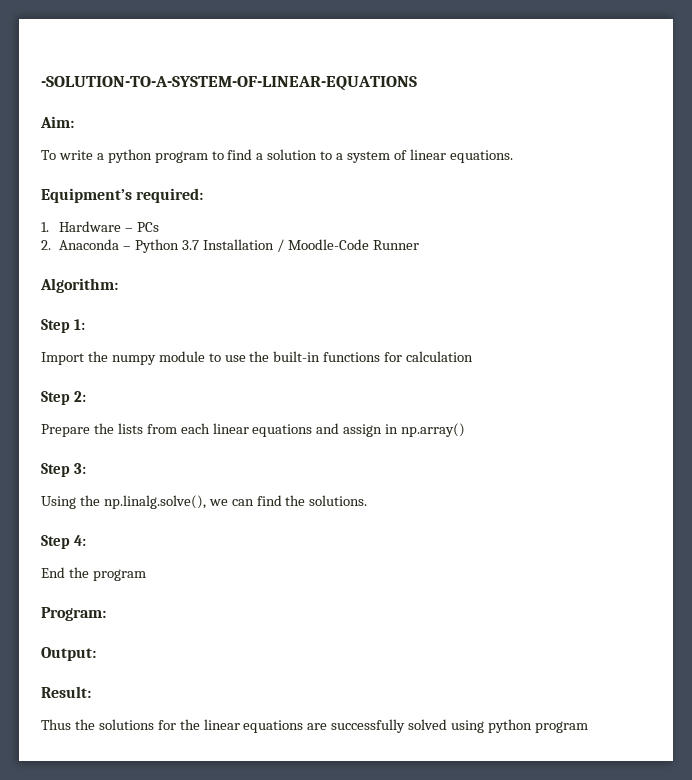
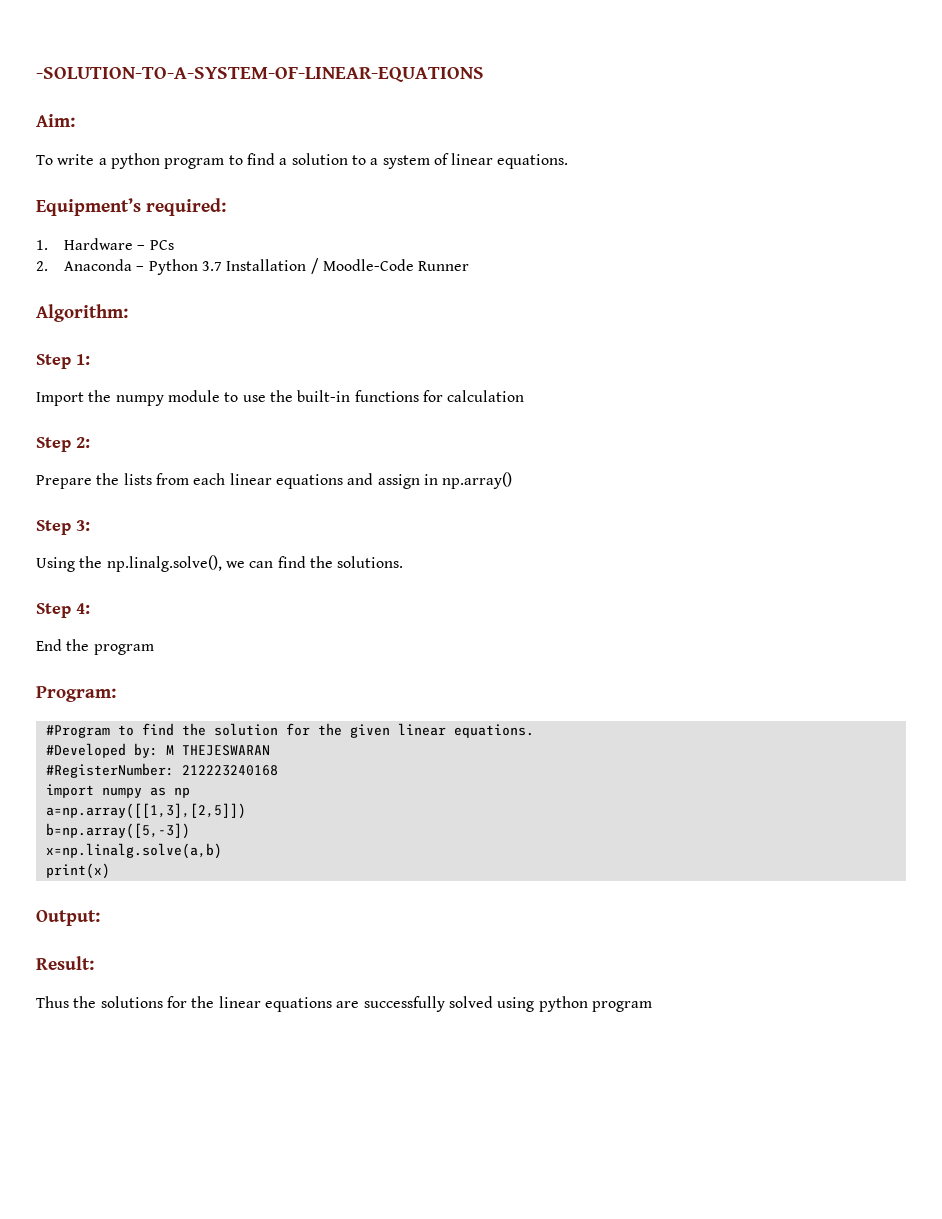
+ #Program to find the solution for the given linear equations.
+ #Developed by: M THEJESWARAN
+ #RegisterNumber: 212223240168
+ import numpy as np
+ a=np.array([[1,3],[2,5]])
+ b=np.array([5,-3])
+ x=np.linalg.solve(a,b)
+ print(x)

